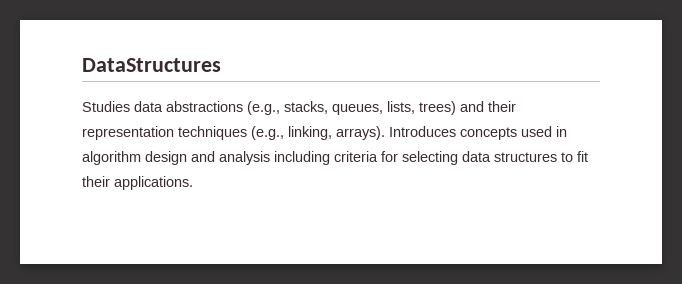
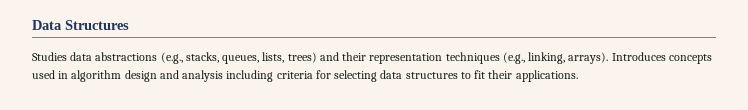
- DataStructures
+ Data Structures

